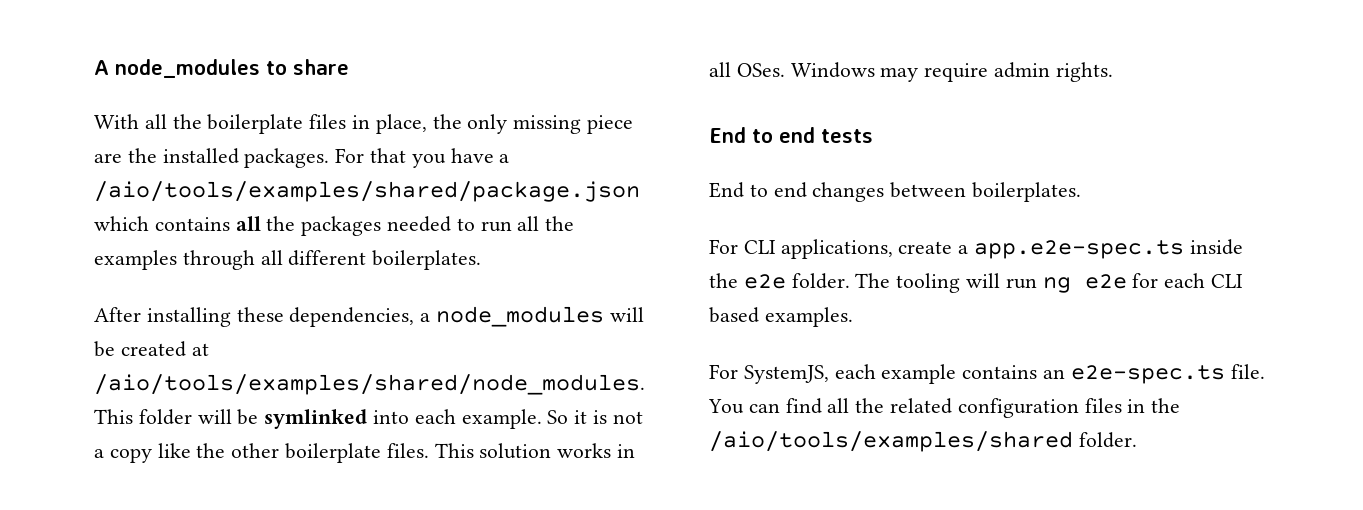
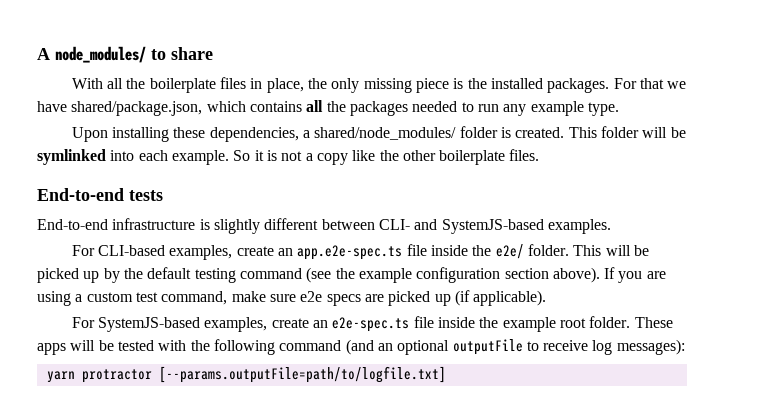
- A node_modules to share
+ A node_modules/ to share
- With all the boilerplate files in place, the only missing piece are the installed packages.
+ With all the boilerplate files in place, the only missing piece is the installed packages.
- For that you have a /aio/tools/examples/shared/package.json which contains all the packages needed to run all the examples through all different boilerplates.
- After installing these dependencies, a node_modules will be created at /aio/tools/examples/shared/node_modules.
+ For that we have shared/package.json, which contains all the packages needed to run any example type.
+ Upon installing these dependencies, a shared/node_modules/ folder is created.
- So it is not a copy like the other boilerplate files. This solution works in all OSes. Windows may require admin rights.
- End to end tests
- End to end changes between boilerplates.
- For CLI applications, create a app.e2e-spec.ts inside the e2e folder. The tooling will run ng e2e for each CLI based examples.
- For SystemJS, each example contains an e2e-spec.ts file. You can find all the related configuration files in the /aio/tools/examples/shared folder.
+ So it is not a copy like the other boilerplate files.
+ End-to-end tests
+ End-to-end infrastructure is slightly different between CLI- and SystemJS-based examples.
+ For CLI-based examples, create an app.e2e-spec.ts file inside the e2e/ folder. This will be picked up by the default testing command (see the example configuration section above). If you are using a custom test command, make sure e2e specs are picked up (if applicable).
+ For SystemJS-based examples, create an e2e-spec.ts file inside the example root folder. These apps will be tested with the following command (and an optional outputFile to receive log messages):
+ yarn protractor [--params.outputFile=path/to/logfile.txt]

